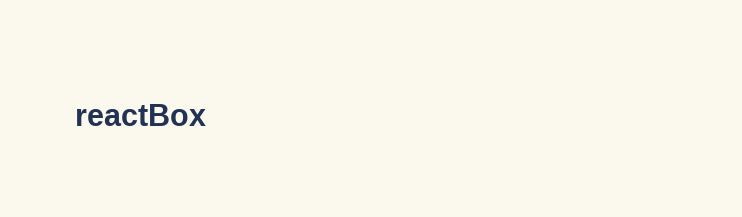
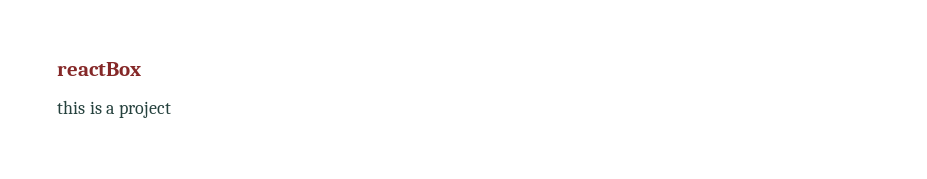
+ this is a project

